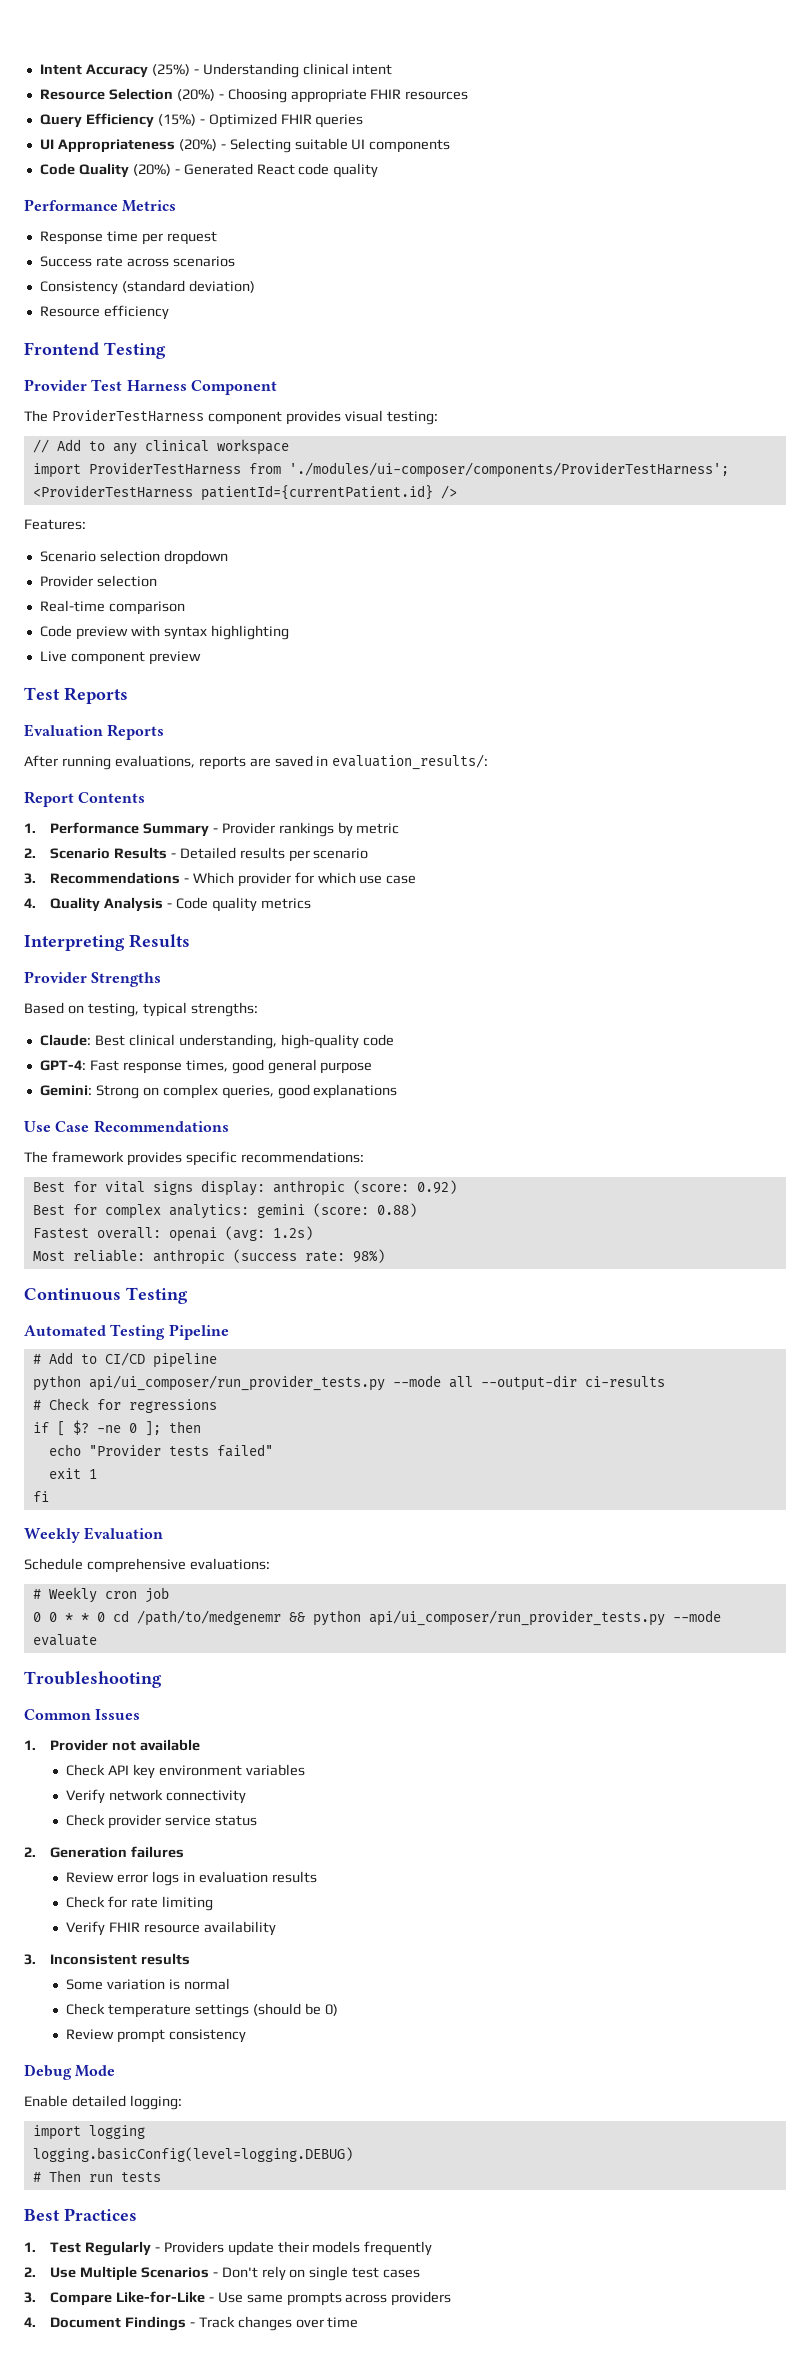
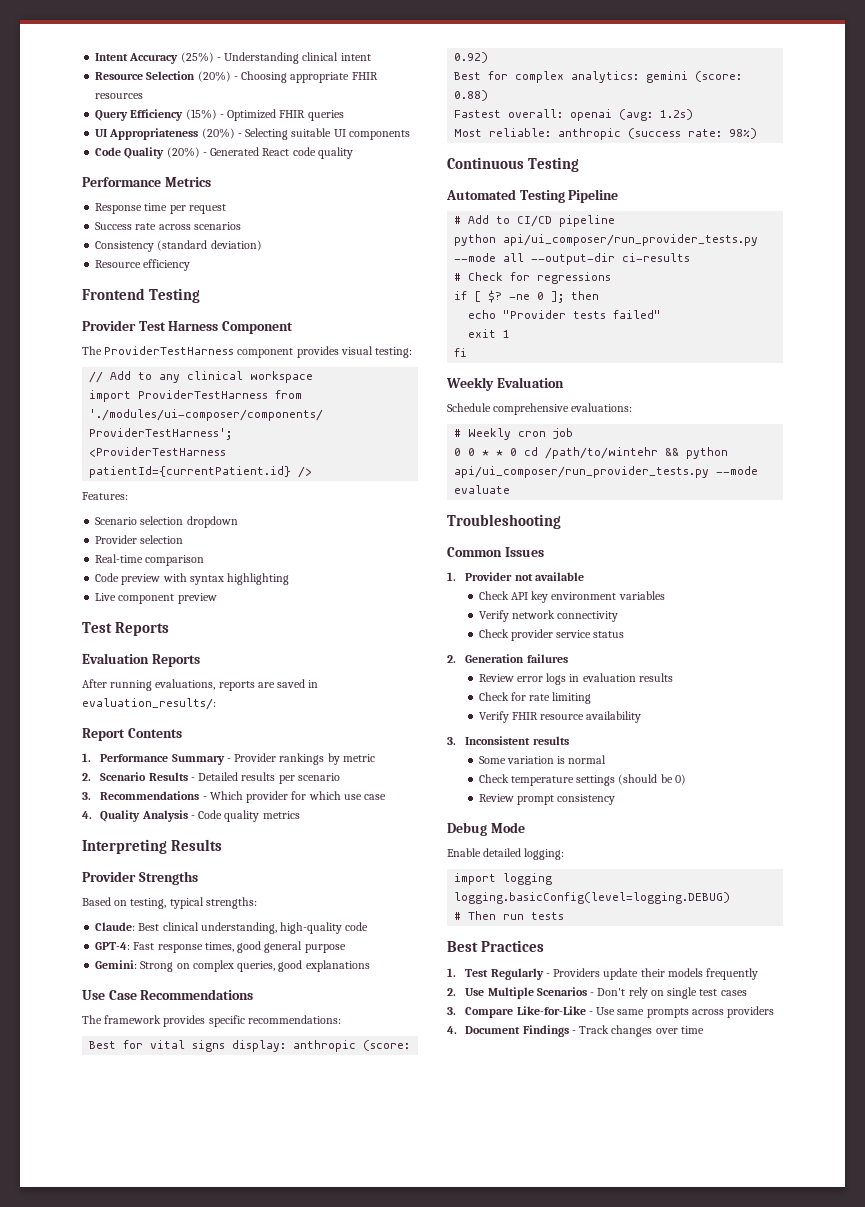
- 0 0 * * 0 cd /path/to/medgenemr && python api/ui_composer/run_provider_tests.py --mode evaluate
+ 0 0 * * 0 cd /path/to/wintehr && python api/ui_composer/run_provider_tests.py --mode evaluate

